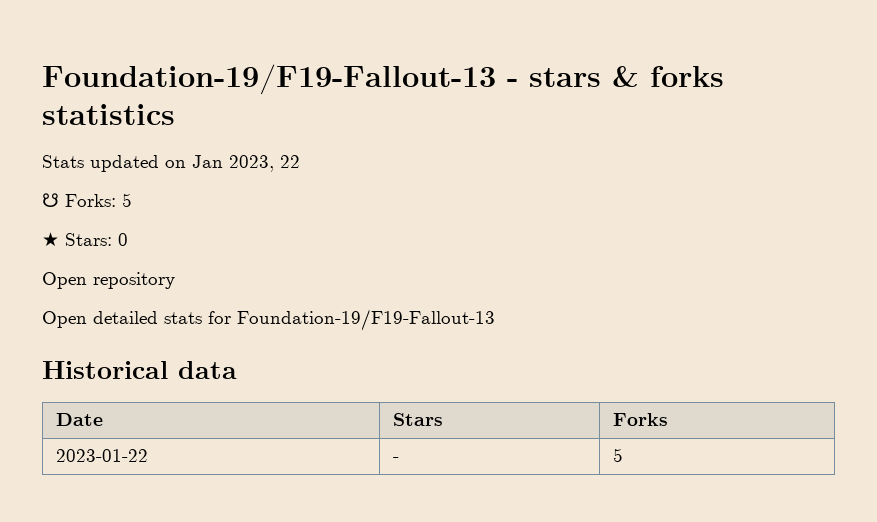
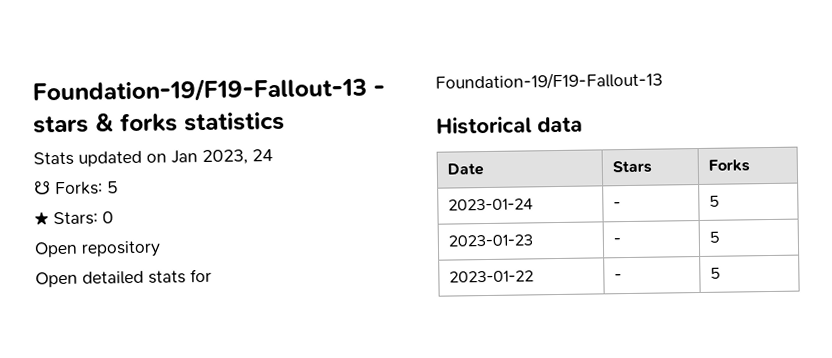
- Stats updated on Jan 2023, 22
+ Stats updated on Jan 2023, 24
+ 2023-01-24 | - | 5
+ 2023-01-23 | - | 5

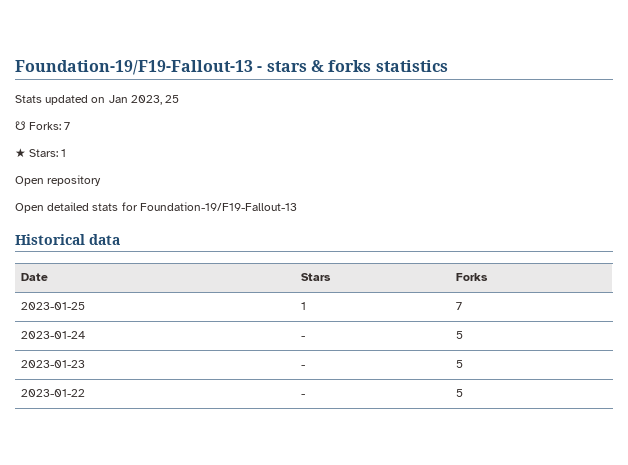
- Stats updated on Jan 2023, 24
+ Stats updated on Jan 2023, 25
- ☋ Forks: 5
+ ☋ Forks: 7
- ★ Stars: 0
+ ★ Stars: 1
+ 2023-01-25 | 1 | 7

